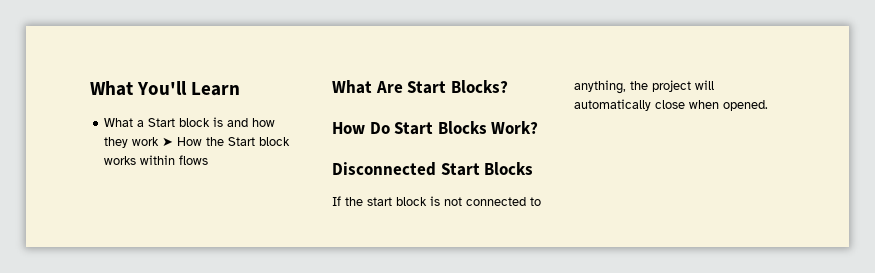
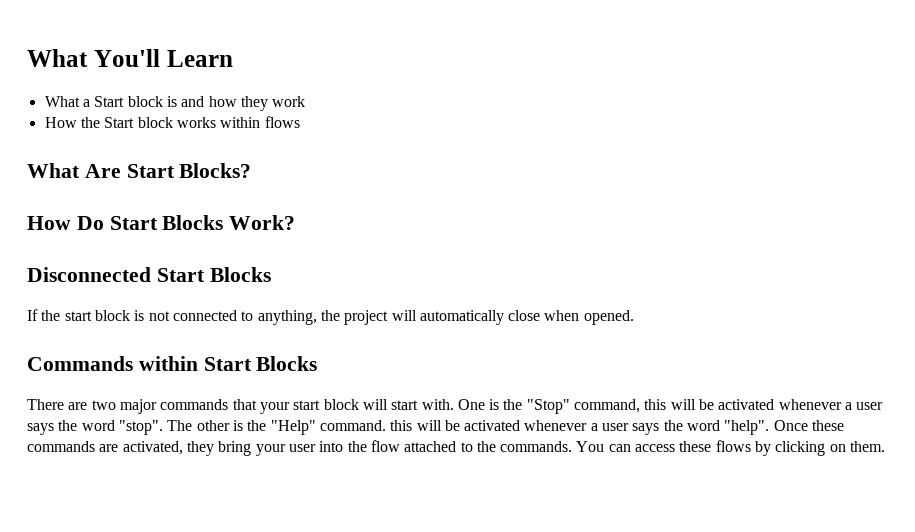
- What a Start block is and how they work ➤ How the Start block works within flows
+ What a Start block is and how they work
+ How the Start block works within flows
+ Commands within Start Blocks
+ There are two major commands that your start block will start with. One is the "Stop" command, this will be activated whenever a user says the word "stop". The other is the "Help" command. this will be activated whenever a user says the word "help". Once these commands are activated, they bring your user into the flow attached to the commands. You can access these flows by clicking on them.

